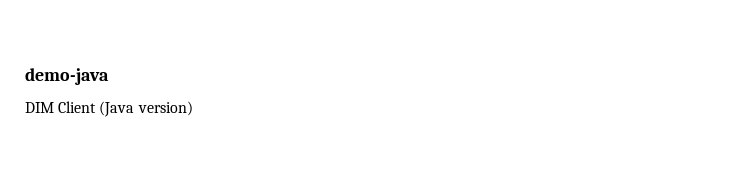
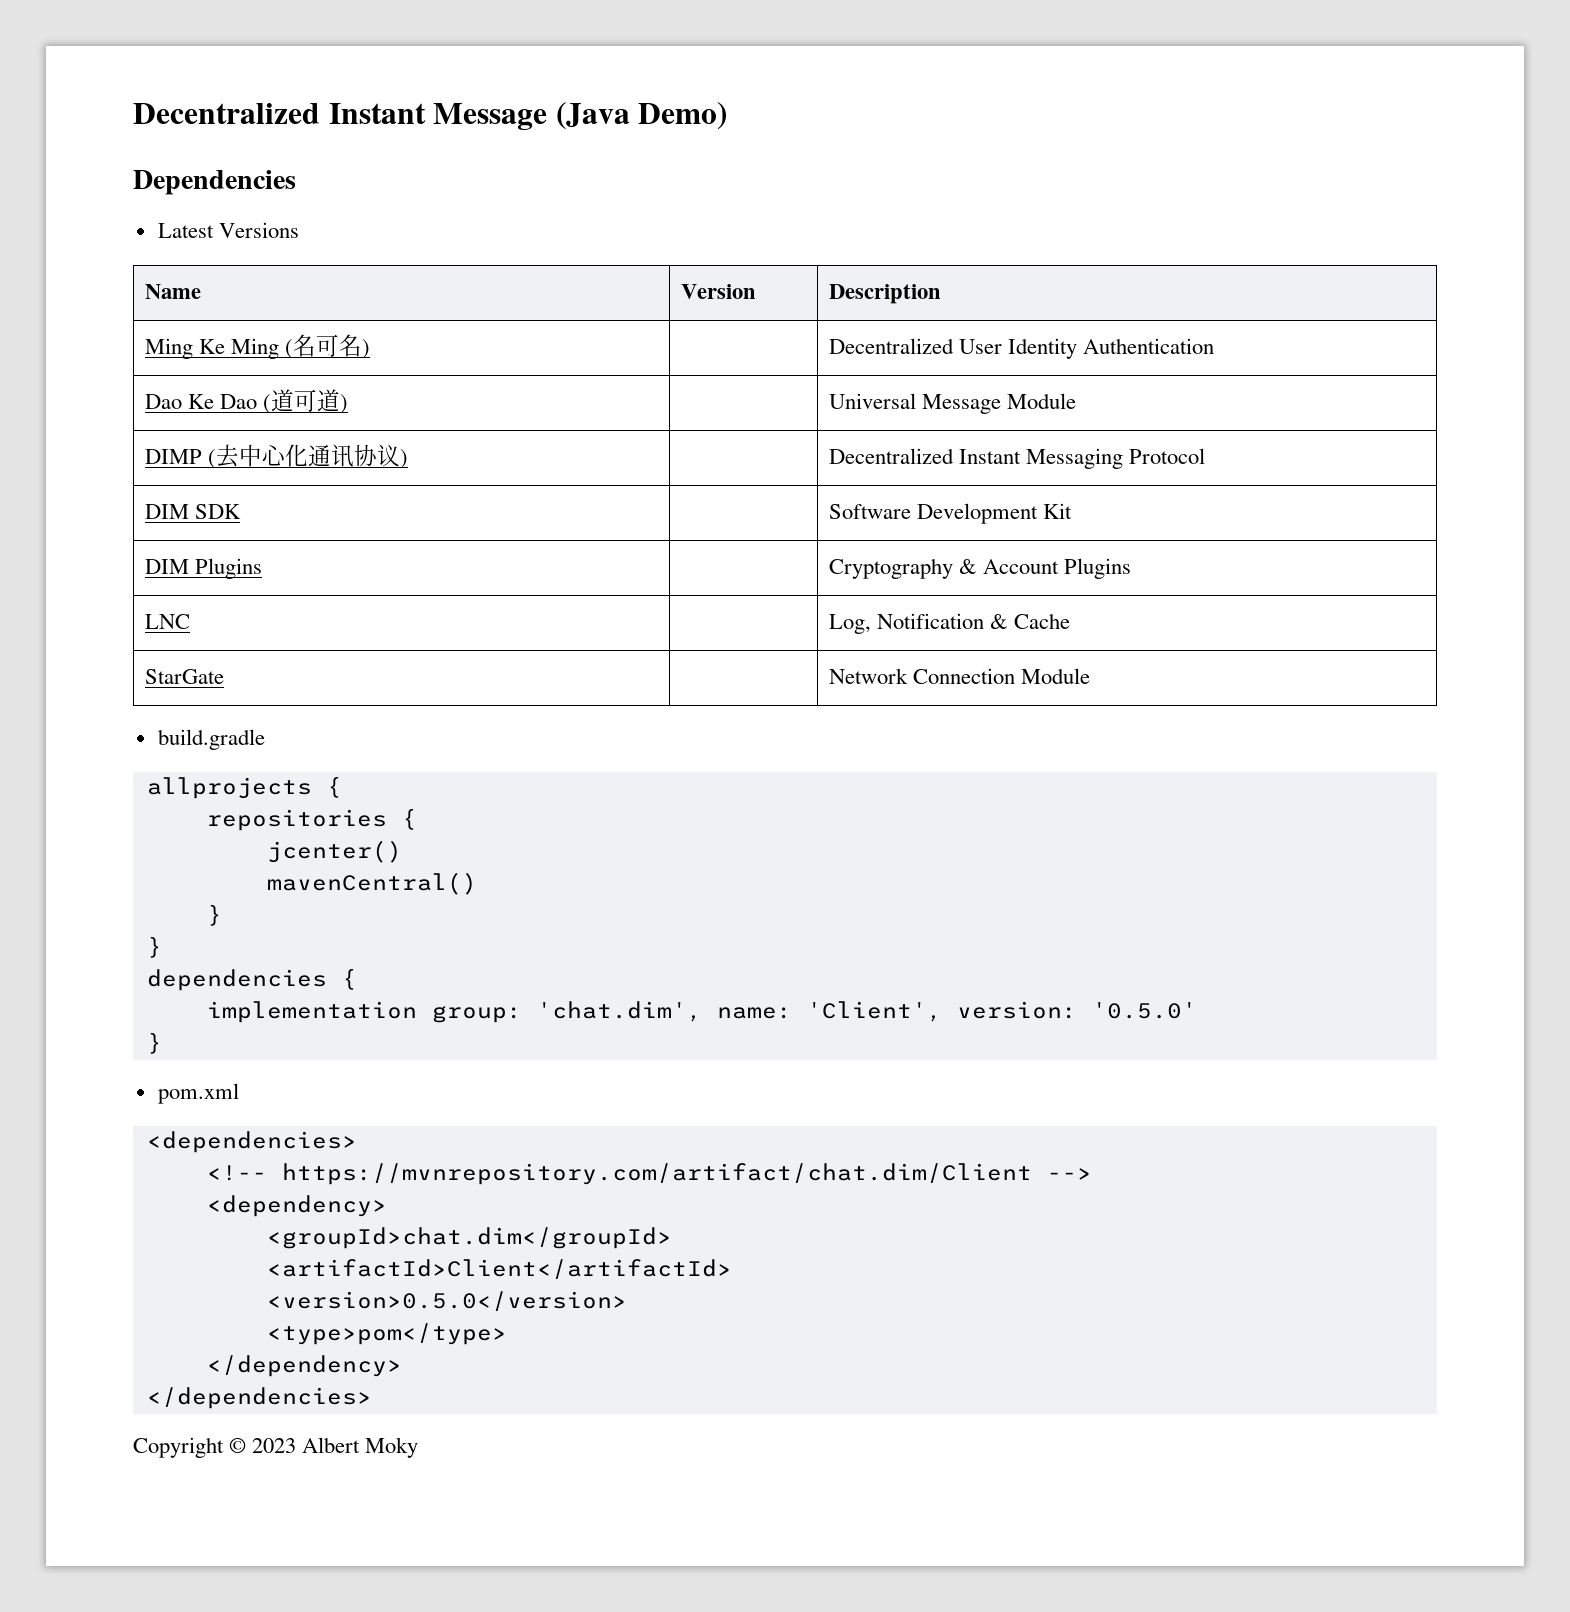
- demo-java
- DIM Client (Java version)
+ Decentralized Instant Message (Java Demo)
+ Dependencies
+ Latest Versions
+ Name | Version | Description
+ Ming Ke Ming (名可名) | | Decentralized User Identity Authentication
+ Dao Ke Dao (道可道) | | Universal Message Module
+ DIMP (去中心化通讯协议) | | Decentralized Instant Messaging Protocol
+ DIM SDK | | Software Development Kit
+ DIM Plugins | | Cryptography & Account Plugins
+ LNC | | Log, Notification & Cache
+ StarGate | | Network Connection Module
+ build.gradle
+ allprojects {
+ repositories {
+ jcenter()
+ mavenCentral()
+ }
+ }
+ dependencies {
+ implementation group: 'chat.dim', name: 'Client', version: '0.5.0'
+ }
+ pom.xml
+ <dependencies>
+ <!-- https://mvnrepository.com/artifact/chat.dim/Client -->
+ <dependency>
+ <groupId>chat.dim</groupId>
+ <artifactId>Client</artifactId>
+ <version>0.5.0</version>
+ <type>pom</type>
+ </dependency>
+ </dependencies>
+ Copyright © 2023 Albert Moky

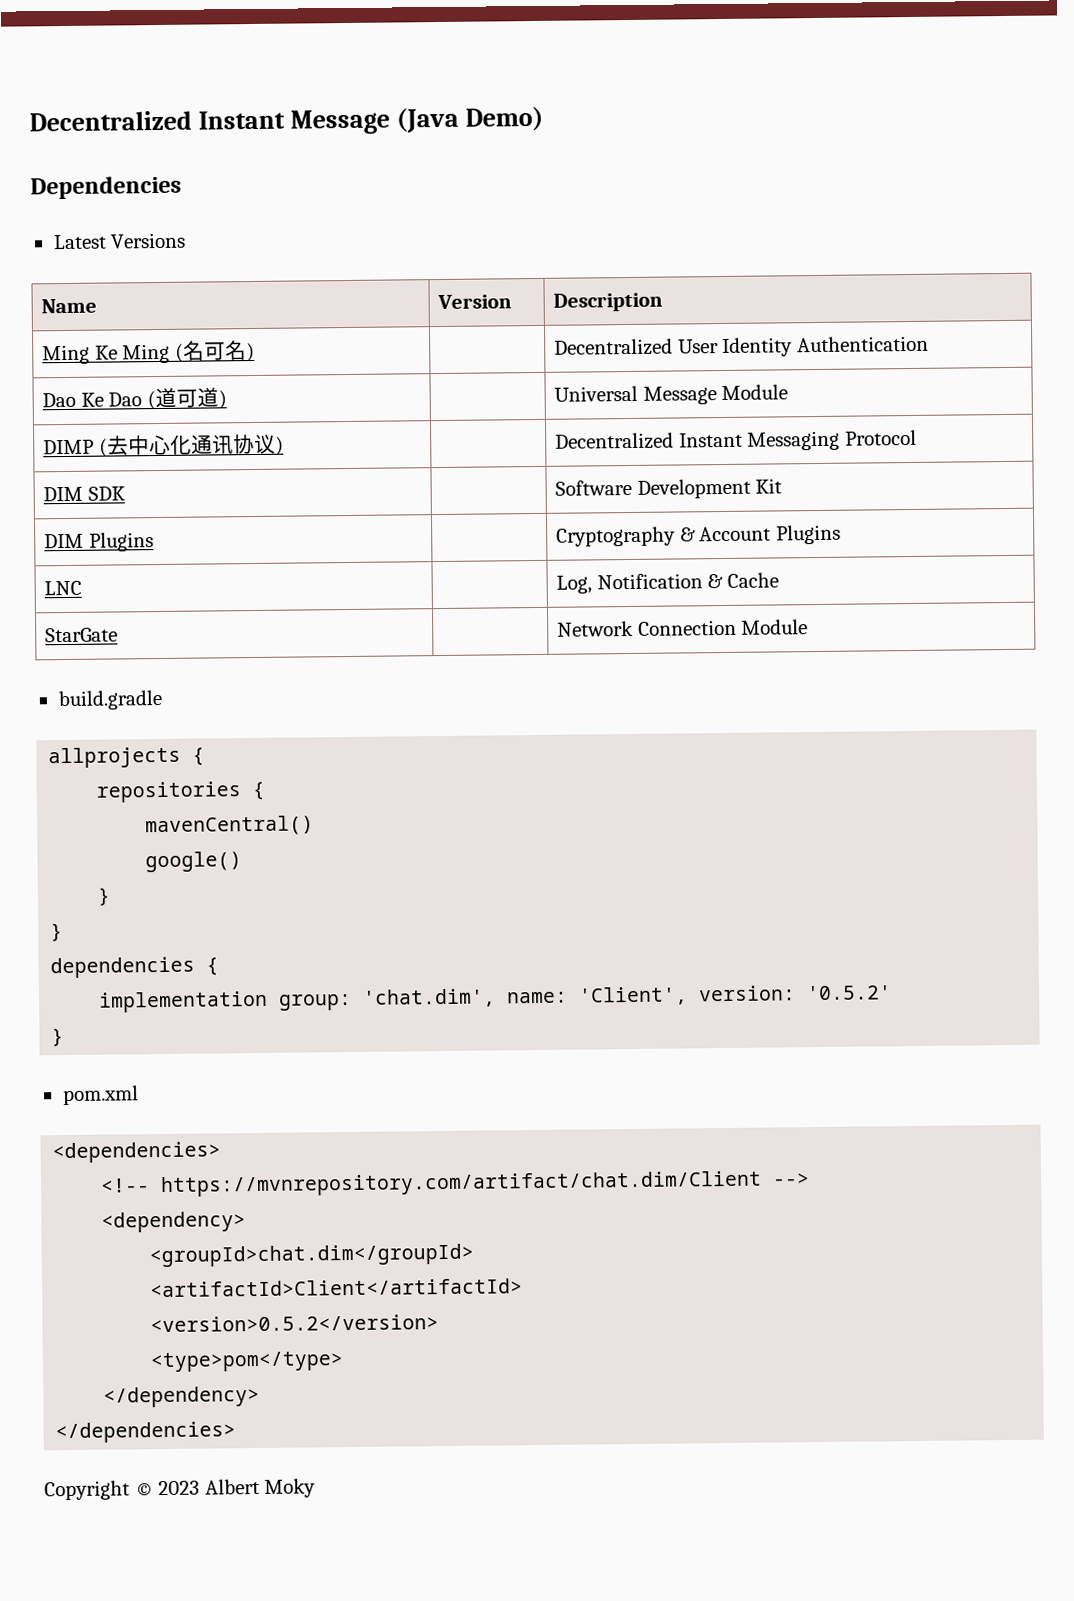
- jcenter()
  mavenCentral()
+ google()
- implementation group: 'chat.dim', name: 'Client', version: '0.5.0'
+ implementation group: 'chat.dim', name: 'Client', version: '0.5.2'
- <version>0.5.0</version>
+ <version>0.5.2</version>

